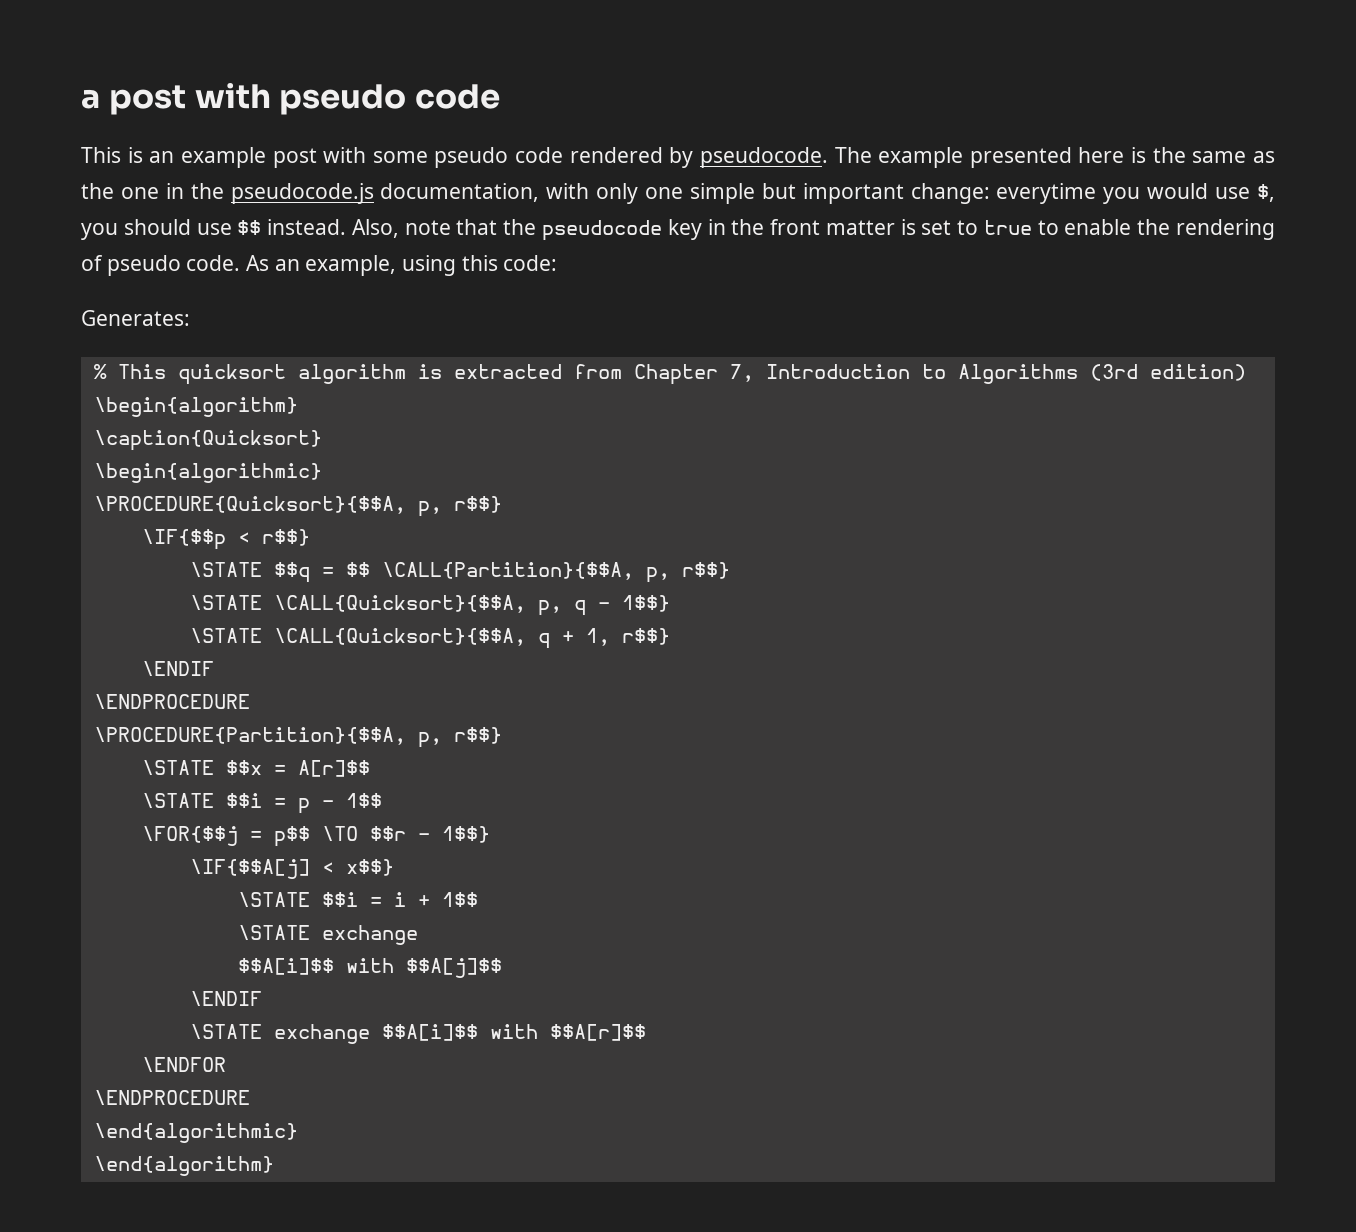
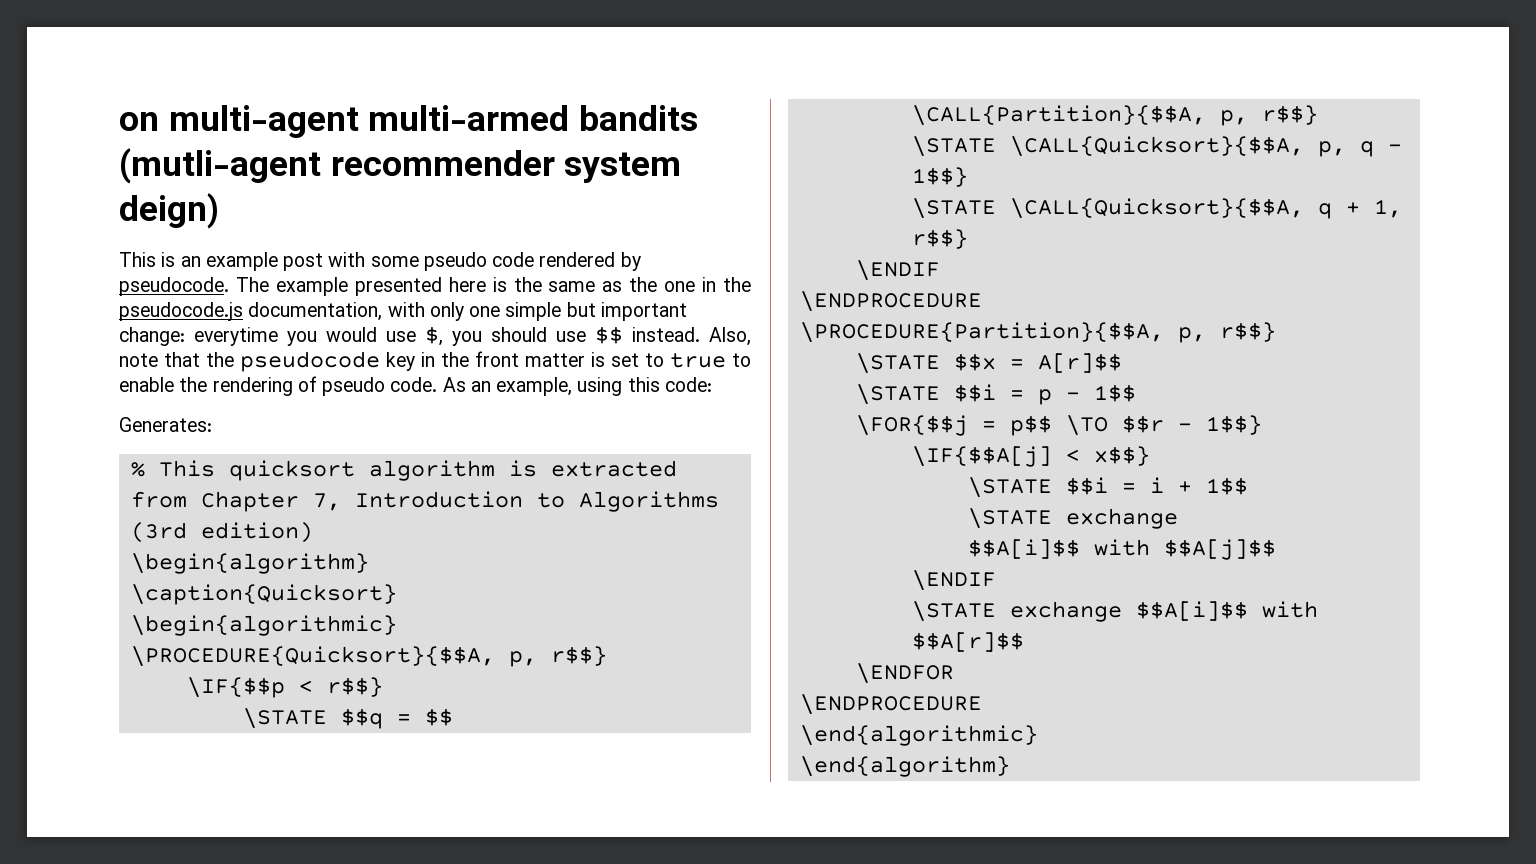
- a post with pseudo code
+ on multi-agent multi-armed bandits (mutli-agent recommender system deign)

